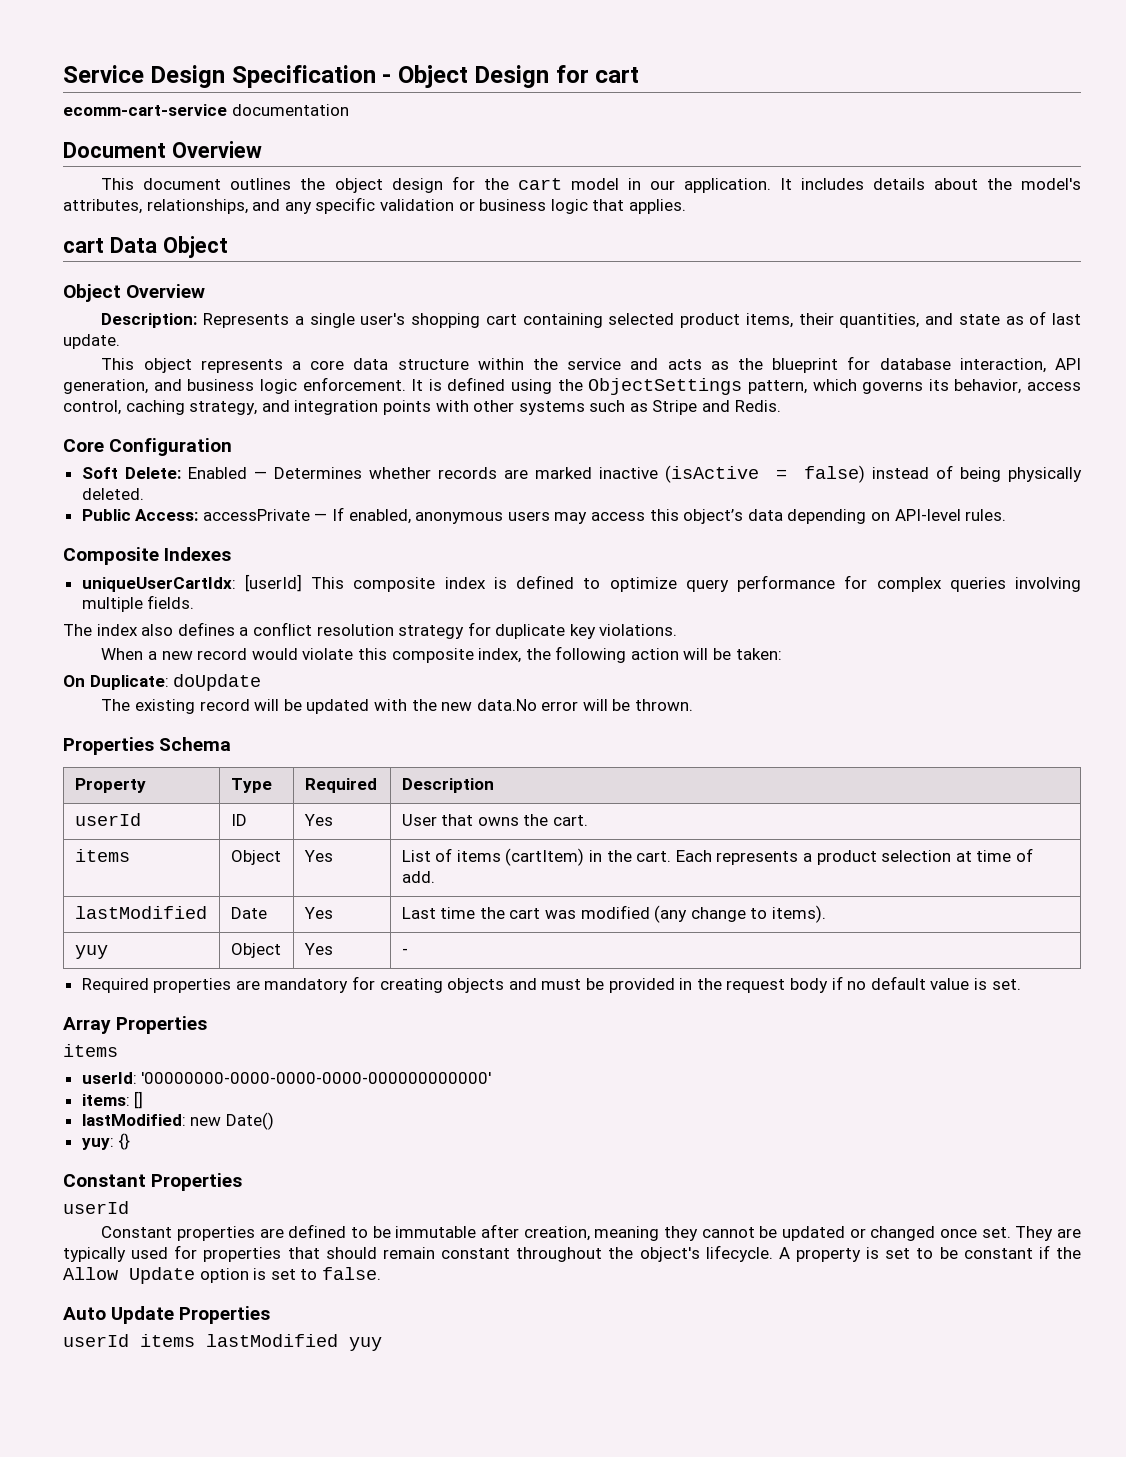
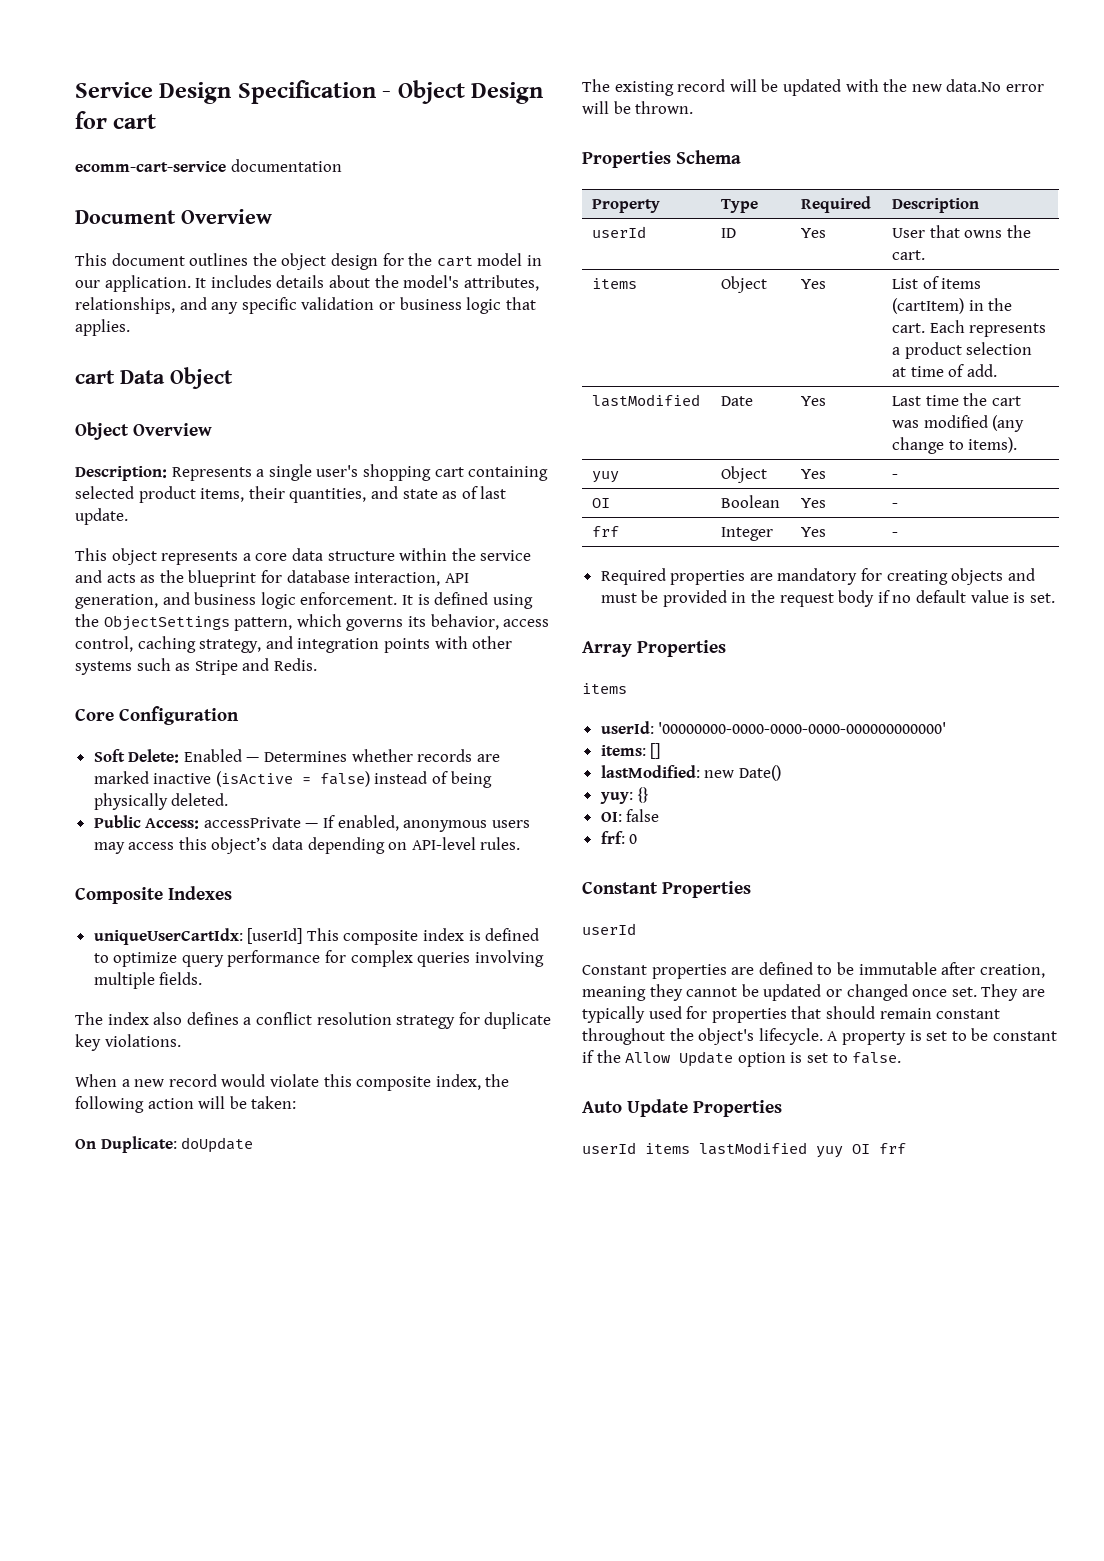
+ OI | Boolean | Yes | -
+ frf | Integer | Yes | -
+ OI: false
+ frf: 0
- userId items lastModified yuy
+ userId items lastModified yuy OI frf

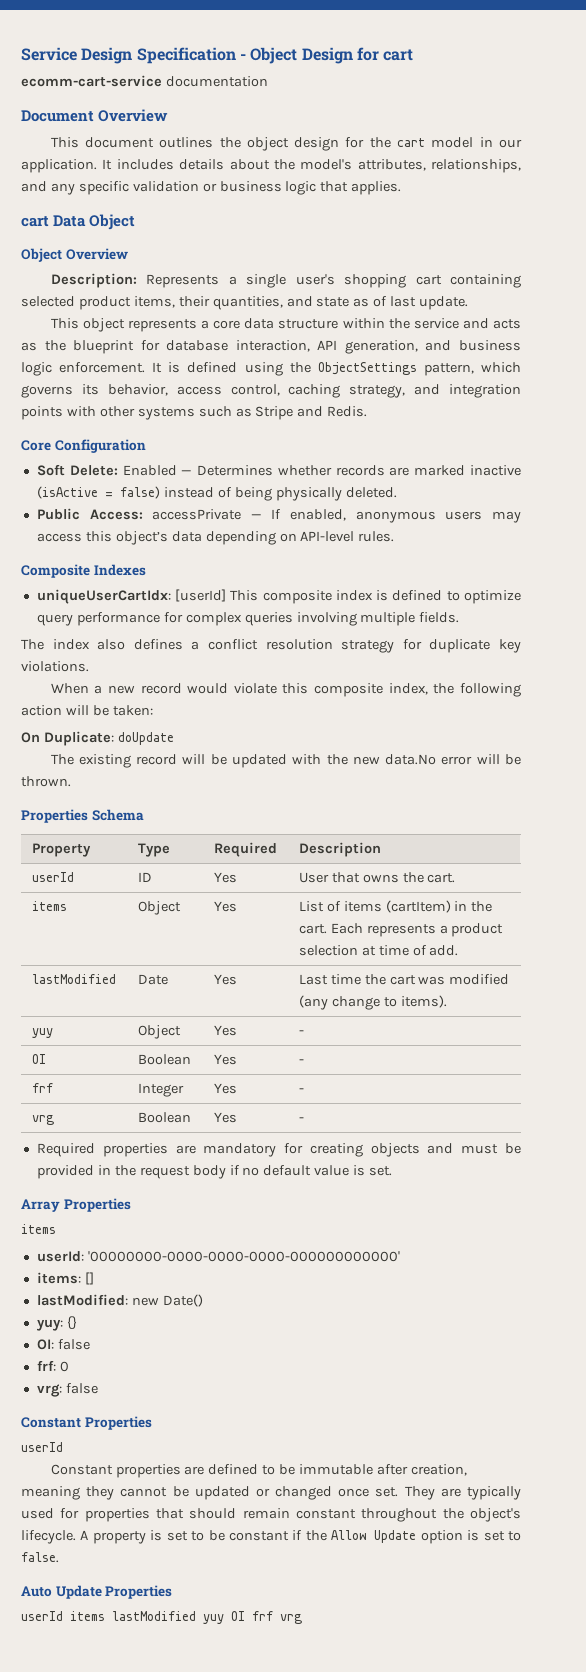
+ vrg | Boolean | Yes | -
+ vrg: false
- userId items lastModified yuy OI frf
+ userId items lastModified yuy OI frf vrg

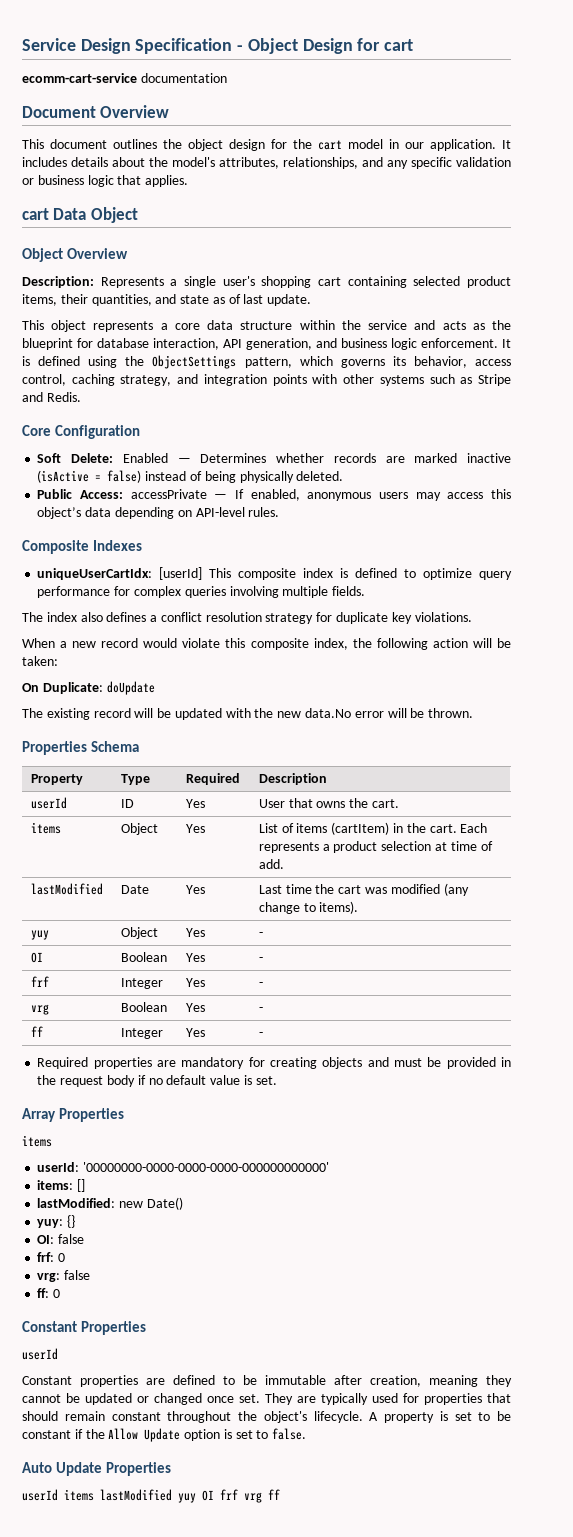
+ ff | Integer | Yes | -
+ ff: 0
- userId items lastModified yuy OI frf vrg
+ userId items lastModified yuy OI frf vrg ff

